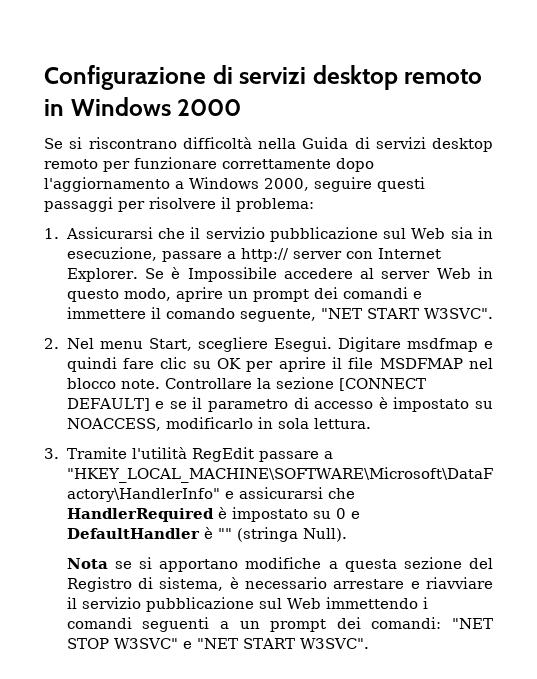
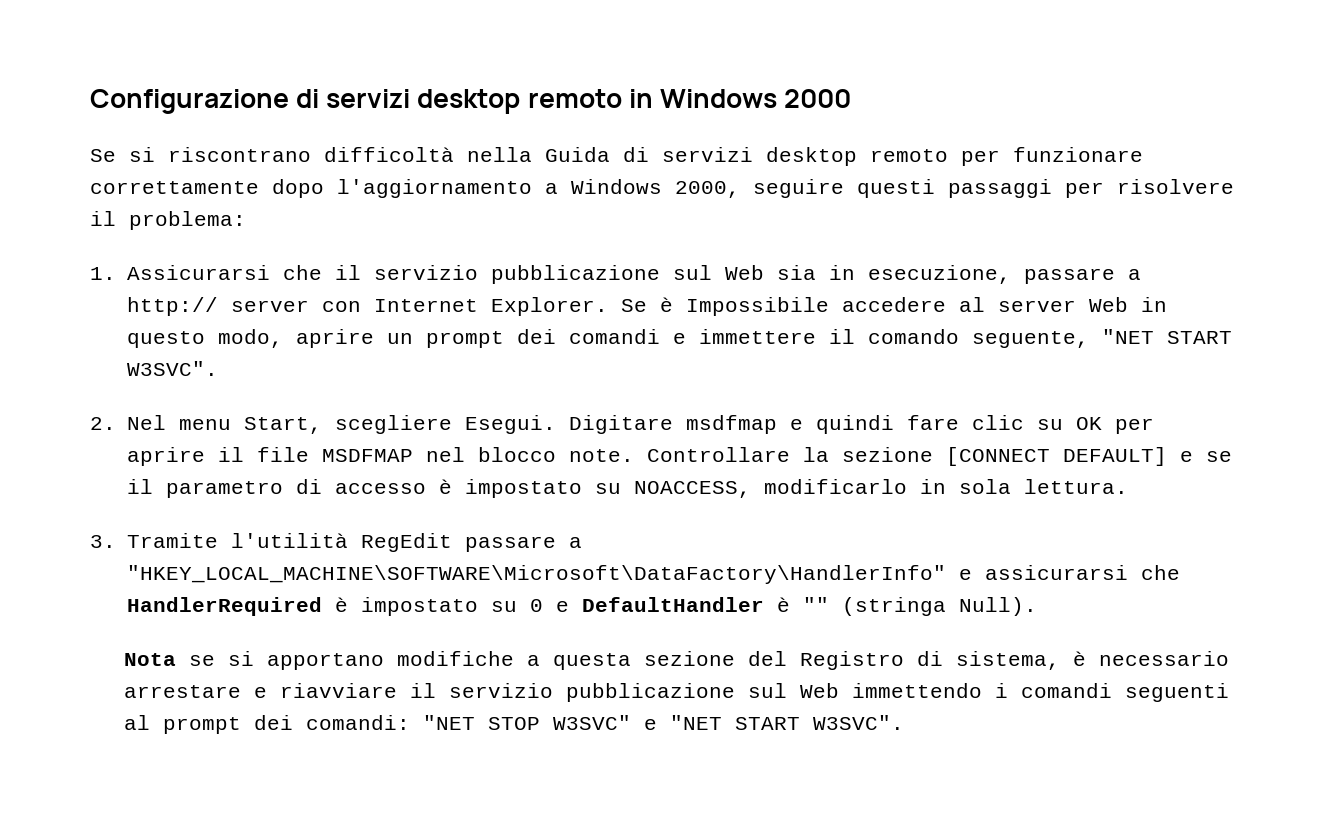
- Nota se si apportano modifiche a questa sezione del Registro di sistema, è necessario arrestare e riavviare il servizio pubblicazione sul Web immettendo i comandi seguenti a un prompt dei comandi: "NET STOP W3SVC" e "NET START W3SVC".
+ Nota se si apportano modifiche a questa sezione del Registro di sistema, è necessario arrestare e riavviare il servizio pubblicazione sul Web immettendo i comandi seguenti al prompt dei comandi: "NET STOP W3SVC" e "NET START W3SVC".

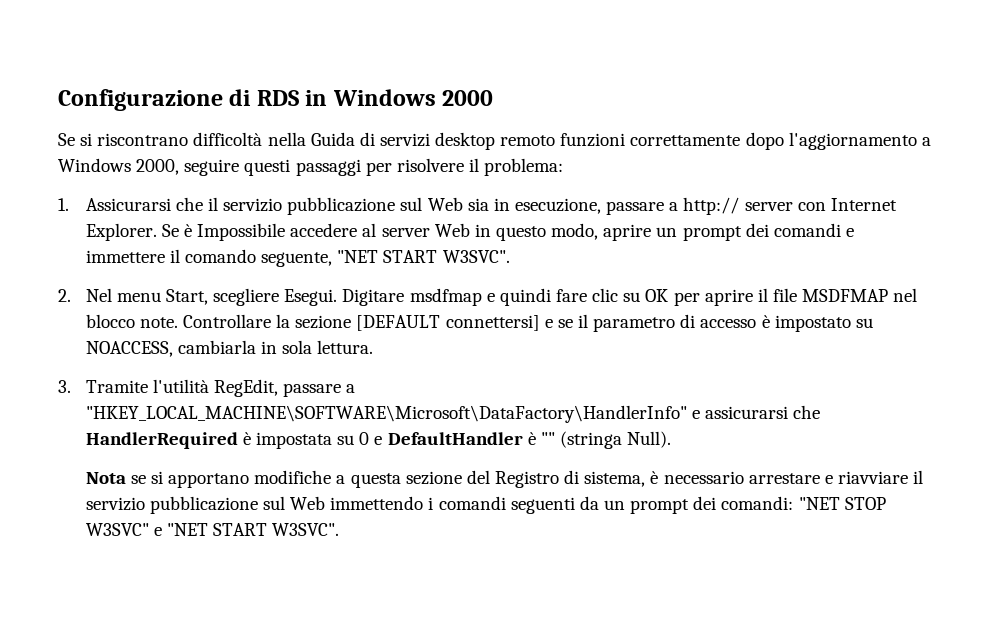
- Configurazione di servizi desktop remoto in Windows 2000
+ Configurazione di RDS in Windows 2000
- Se si riscontrano difficoltà nella Guida di servizi desktop remoto per funzionare correttamente dopo l'aggiornamento a Windows 2000, seguire questi passaggi per risolvere il problema:
+ Se si riscontrano difficoltà nella Guida di servizi desktop remoto funzioni correttamente dopo l'aggiornamento a Windows 2000, seguire questi passaggi per risolvere il problema:
- Controllare la sezione [CONNECT DEFAULT] e se il parametro di accesso è impostato su NOACCESS, modificarlo in sola lettura.
+ Controllare la sezione [DEFAULT connettersi] e se il parametro di accesso è impostato su NOACCESS, cambiarla in sola lettura.
- 3. Tramite l'utilità RegEdit passare a "HKEY_LOCAL_MACHINE\SOFTWARE\Microsoft\DataFactory\HandlerInfo" e assicurarsi che HandlerRequired è impostato su 0 e DefaultHandler è "" (stringa Null).
+ 3. Tramite l'utilità RegEdit, passare a "HKEY_LOCAL_MACHINE\SOFTWARE\Microsoft\DataFactory\HandlerInfo" e assicurarsi che HandlerRequired è impostata su 0 e DefaultHandler è "" (stringa Null).
- Nota se si apportano modifiche a questa sezione del Registro di sistema, è necessario arrestare e riavviare il servizio pubblicazione sul Web immettendo i comandi seguenti al prompt dei comandi: "NET STOP W3SVC" e "NET START W3SVC".
+ Nota se si apportano modifiche a questa sezione del Registro di sistema, è necessario arrestare e riavviare il servizio pubblicazione sul Web immettendo i comandi seguenti da un prompt dei comandi: "NET STOP W3SVC" e "NET START W3SVC".

